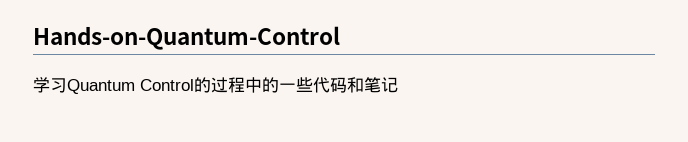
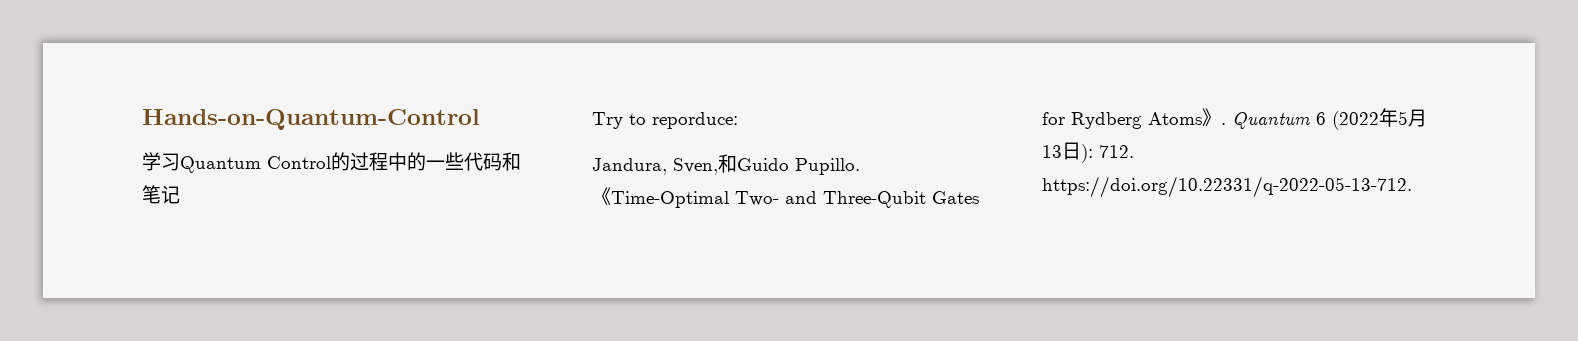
+ Try to reporduce:
+ Jandura, Sven,和Guido Pupillo.《Time-Optimal Two- and Three-Qubit Gates for Rydberg Atoms》. Quantum 6 (2022年5月13日): 712. https://doi.org/10.22331/q-2022-05-13-712.

